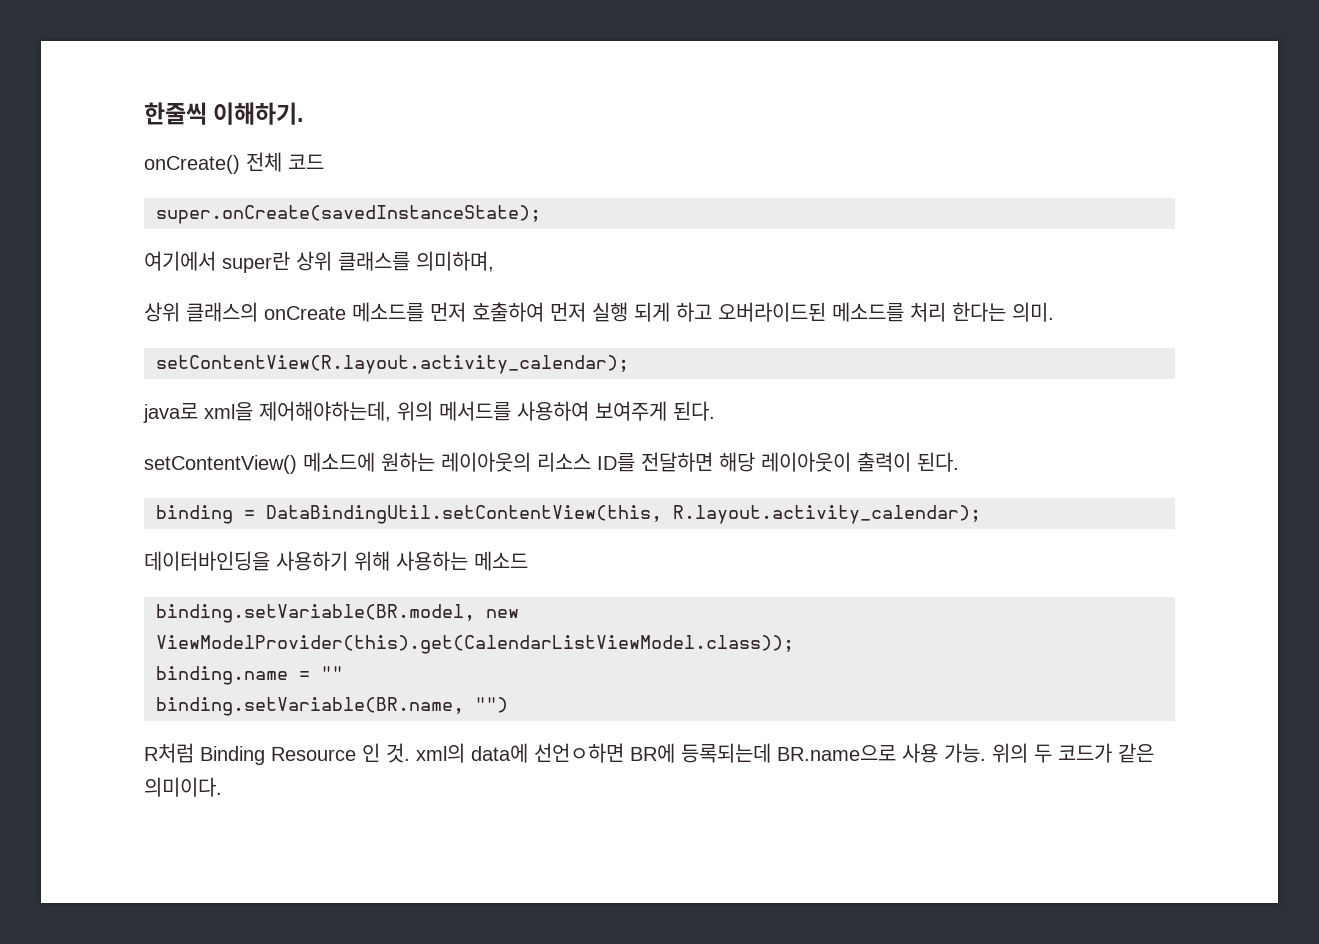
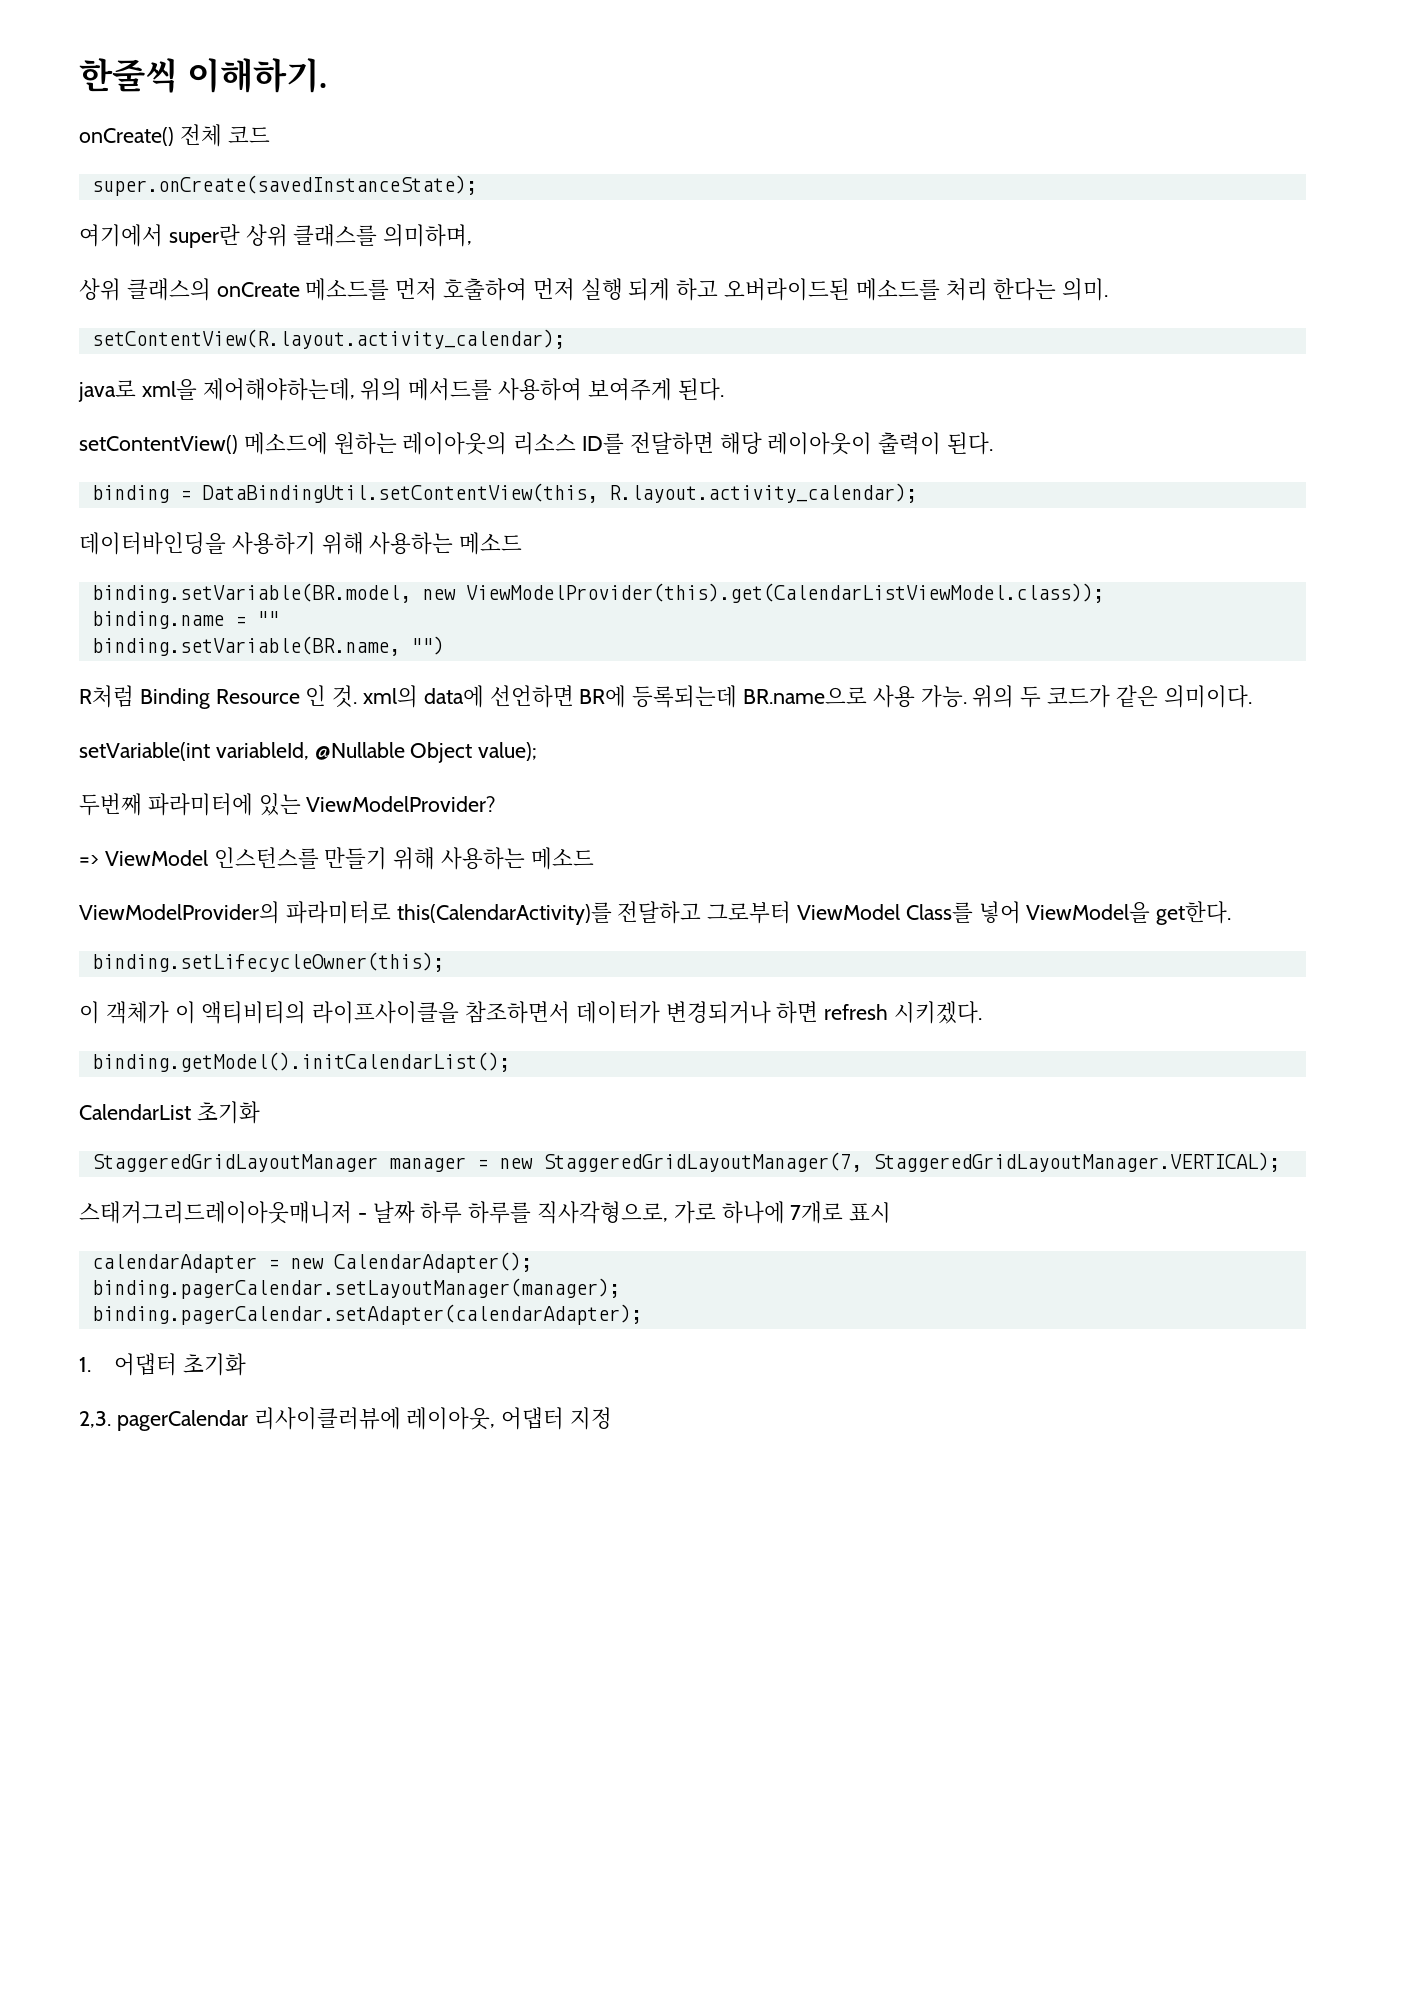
- R처럼 Binding Resource 인 것. xml의 data에 선언ㅇ하면 BR에 등록되는데 BR.name으로 사용 가능.
+ R처럼 Binding Resource 인 것. xml의 data에 선언하면 BR에 등록되는데 BR.name으로 사용 가능.
+ setVariable(int variableId, @Nullable Object value);
+ 두번째 파라미터에 있는 ViewModelProvider?
+ => ViewModel 인스턴스를 만들기 위해 사용하는 메소드
+ ViewModelProvider의 파라미터로 this(CalendarActivity)를 전달하고 그로부터 ViewModel Class를 넣어 ViewModel을 get한다.
+ binding.setLifecycleOwner(this);
+ 이 객체가 이 액티비티의 라이프사이클을 참조하면서 데이터가 변경되거나 하면 refresh 시키겠다.
+ binding.getModel().initCalendarList();
+ CalendarList 초기화
+ StaggeredGridLayoutManager manager = new StaggeredGridLayoutManager(7, StaggeredGridLayoutManager.VERTICAL);
+ 스태거그리드레이아웃매니저 - 날짜 하루 하루를 직사각형으로, 가로 하나에 7개로 표시
+ calendarAdapter = new CalendarAdapter();
+ binding.pagerCalendar.setLayoutManager(manager);
+ binding.pagerCalendar.setAdapter(calendarAdapter);
+ 1. 어댑터 초기화
+ 2,3. pagerCalendar 리사이클러뷰에 레이아웃, 어댑터 지정

